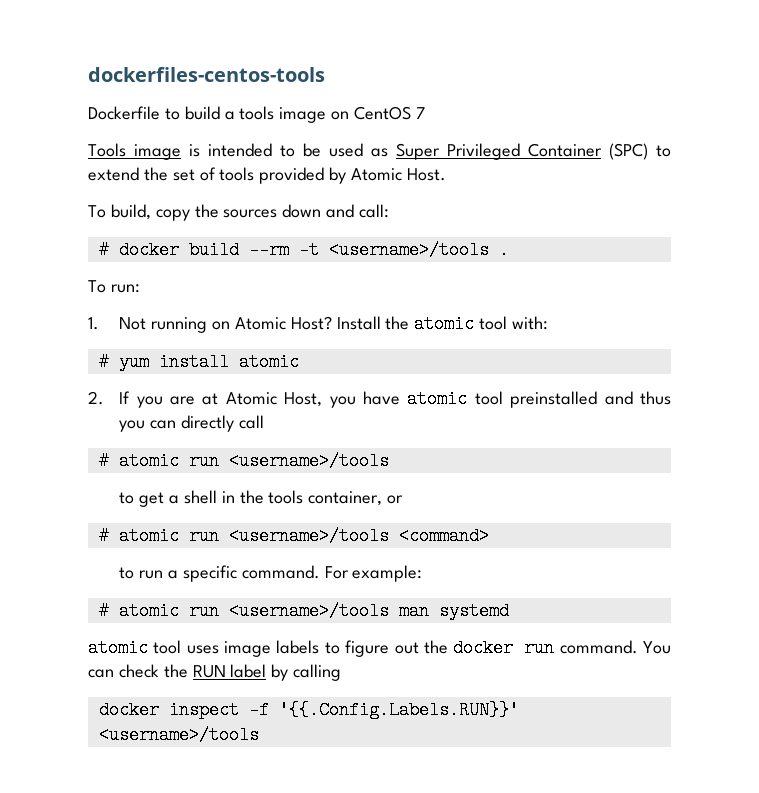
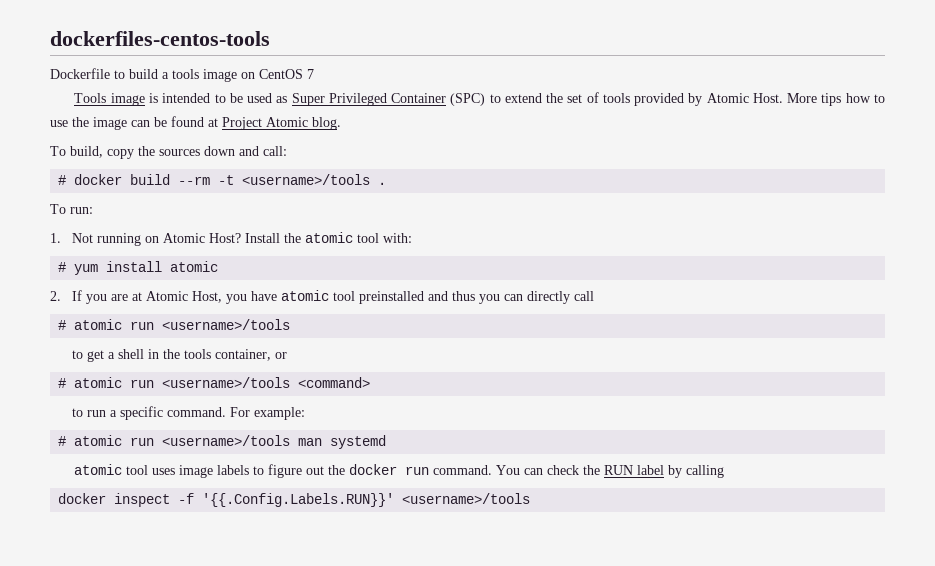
+ More tips how to use the image can be found at Project Atomic blog.

